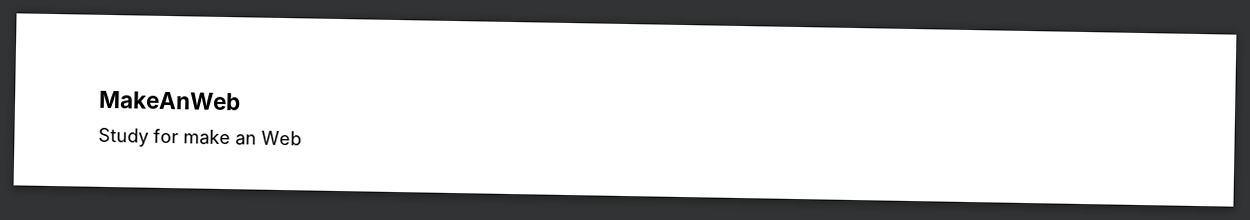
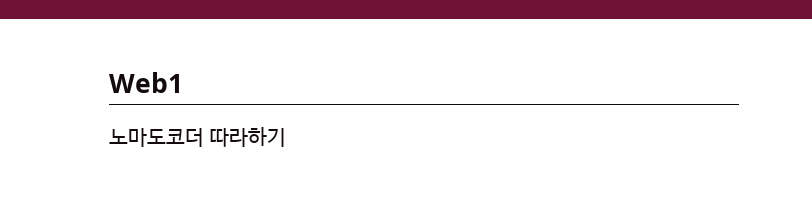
- MakeAnWeb
- Study for make an Web
+ Web1
+ 노마도코더 따라하기

